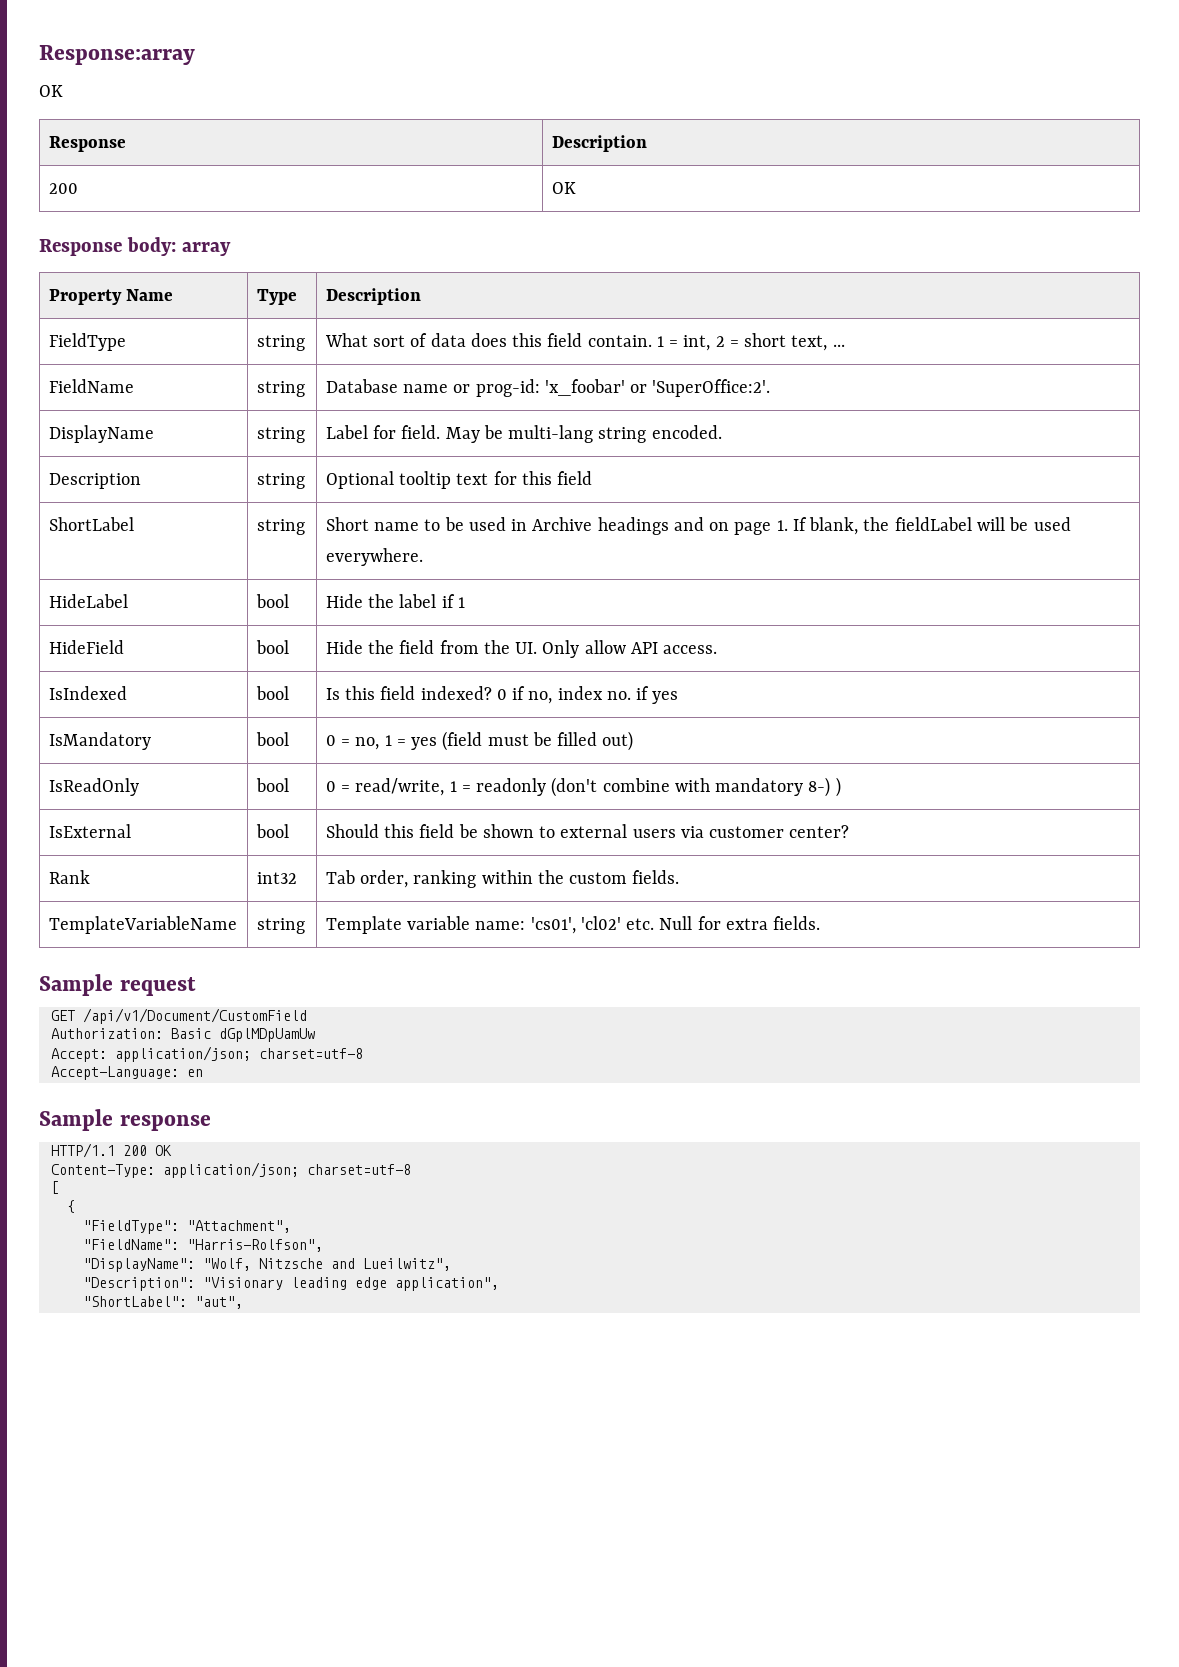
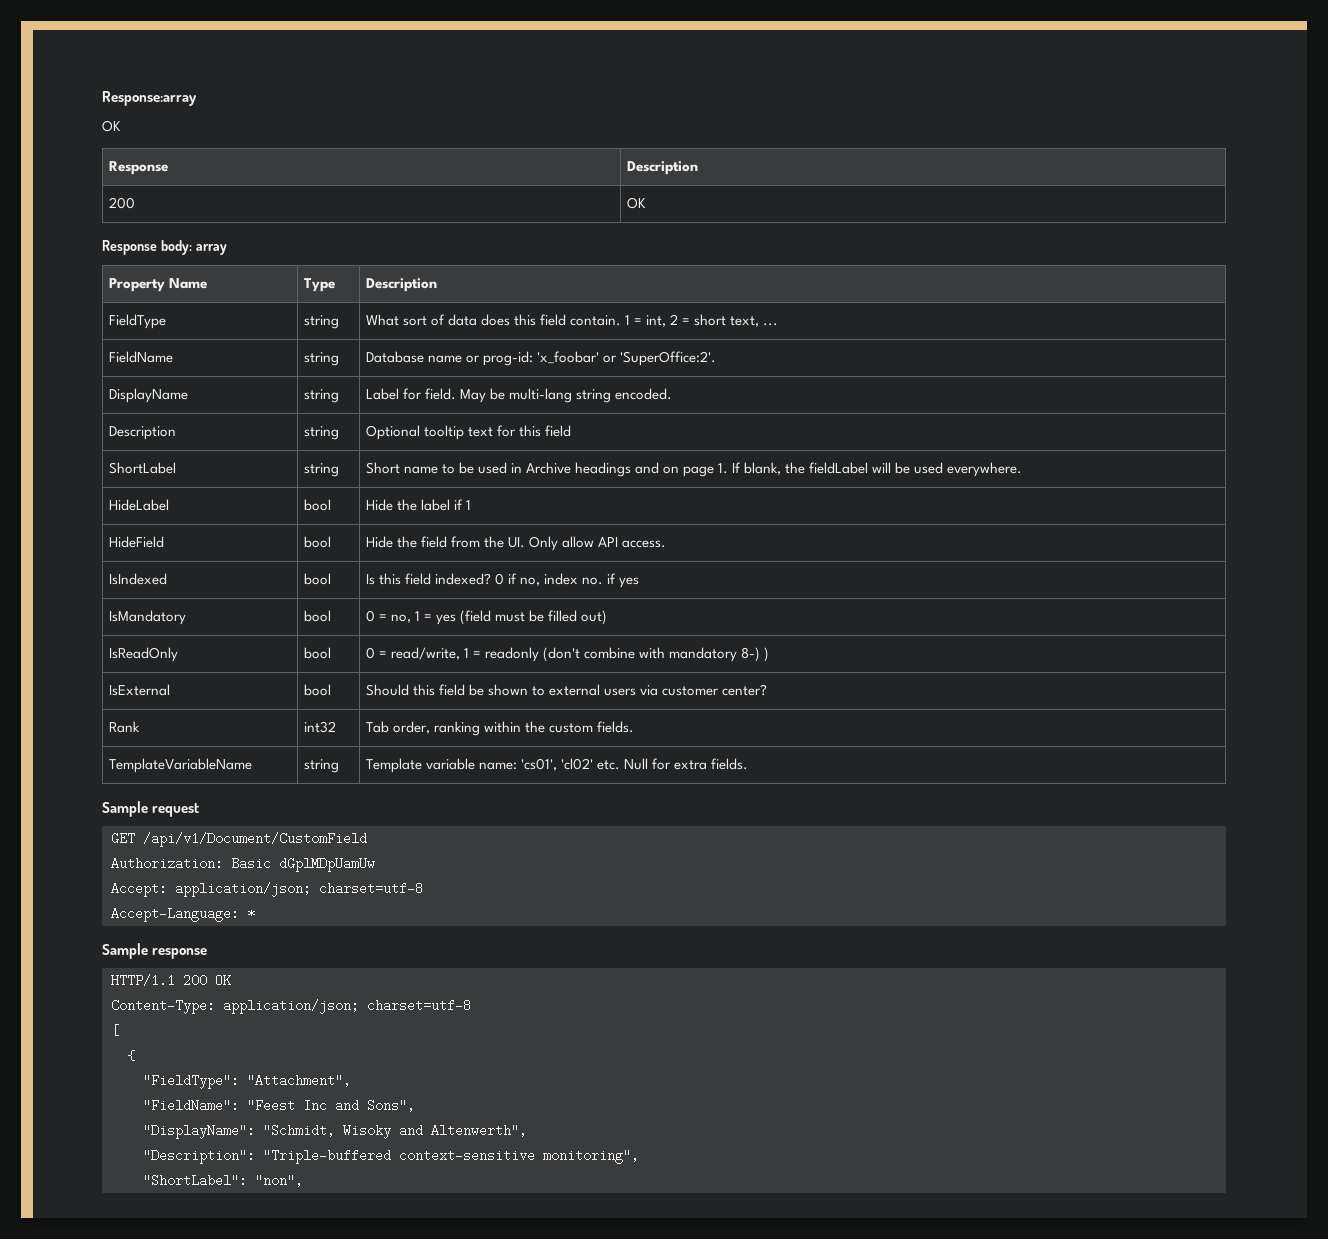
- Accept-Language: en
+ Accept-Language: *
- "FieldName": "Harris-Rolfson",
- "DisplayName": "Wolf, Nitzsche and Lueilwitz",
- "Description": "Visionary leading edge application",
+ "FieldName": "Feest Inc and Sons",
+ "DisplayName": "Schmidt, Wisoky and Altenwerth",
+ "Description": "Triple-buffered context-sensitive monitoring",
- "ShortLabel": "aut",
+ "ShortLabel": "non",

